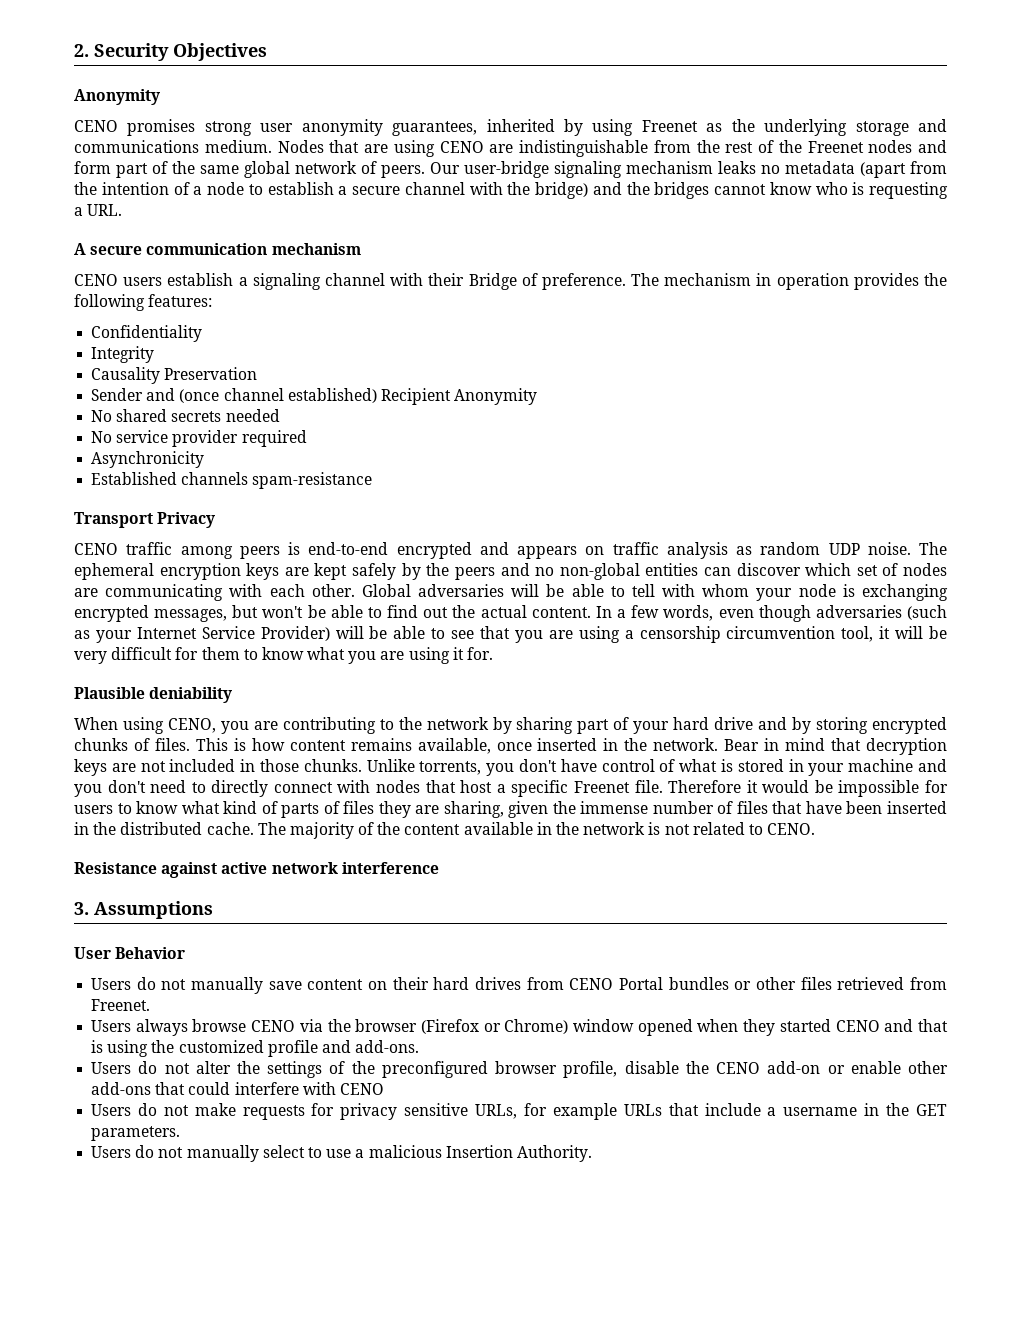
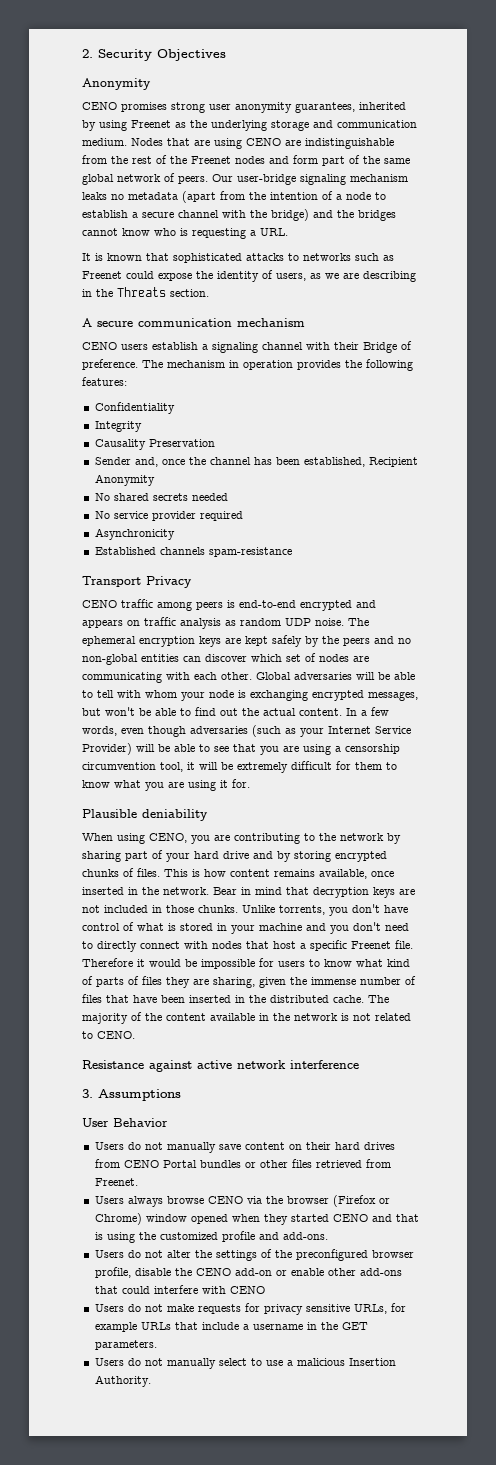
- CENO promises strong user anonymity guarantees, inherited by using Freenet as the underlying storage and communications medium.
+ CENO promises strong user anonymity guarantees, inherited by using Freenet as the underlying storage and communication medium.
+ It is known that sophisticated attacks to networks such as Freenet could expose the identity of users, as we are describing in the Threats section.
- Sender and (once channel established) Recipient Anonymity
+ Sender and, once the channel has been established, Recipient Anonymity
- In a few words, even though adversaries (such as your Internet Service Provider) will be able to see that you are using a censorship circumvention tool, it will be very difficult for them to know what you are using it for.
+ In a few words, even though adversaries (such as your Internet Service Provider) will be able to see that you are using a censorship circumvention tool, it will be extremely difficult for them to know what you are using it for.

